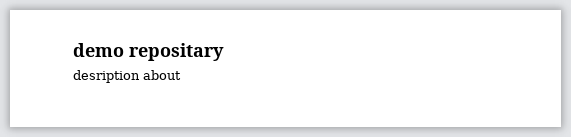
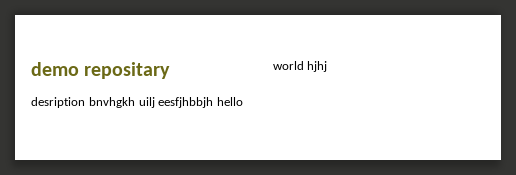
- desription about
+ desription bnvhgkh uilj eesfjhbbjh hello world hjhj

